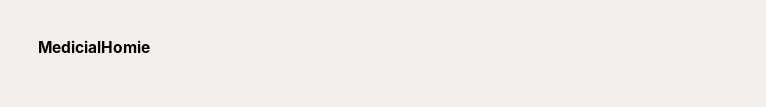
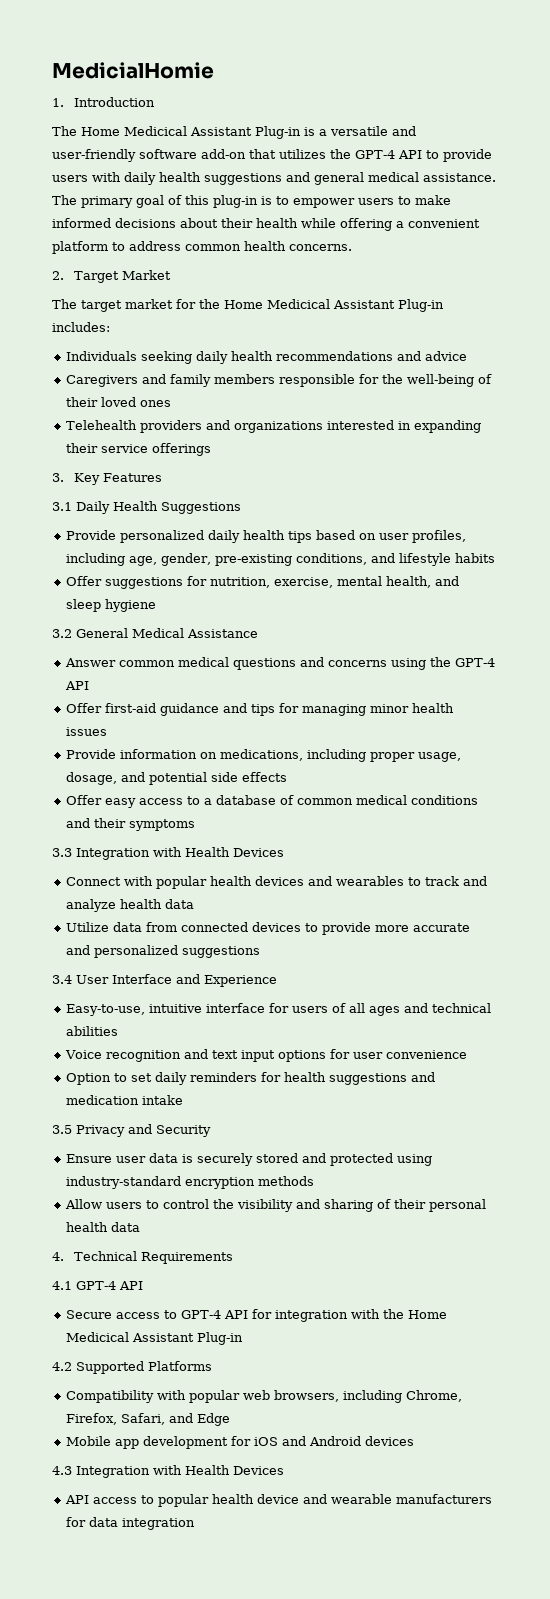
+ 1. Introduction
+ The Home Medicical Assistant Plug-in is a versatile and user-friendly software add-on that utilizes the GPT-4 API to provide users with daily health suggestions and general medical assistance. The primary goal of this plug-in is to empower users to make informed decisions about their health while offering a convenient platform to address common health concerns.
+ 2. Target Market
+ The target market for the Home Medicical Assistant Plug-in includes:
+ Individuals seeking daily health recommendations and advice
+ Caregivers and family members responsible for the well-being of their loved ones
+ Telehealth providers and organizations interested in expanding their service offerings
+ 3. Key Features
+ 3.1 Daily Health Suggestions
+ Provide personalized daily health tips based on user profiles, including age, gender, pre-existing conditions, and lifestyle habits
+ Offer suggestions for nutrition, exercise, mental health, and sleep hygiene
+ 3.2 General Medical Assistance
+ Answer common medical questions and concerns using the GPT-4 API
+ Offer first-aid guidance and tips for managing minor health issues
+ Provide information on medications, including proper usage, dosage, and potential side effects
+ Offer easy access to a database of common medical conditions and their symptoms
+ 3.3 Integration with Health Devices
+ Connect with popular health devices and wearables to track and analyze health data
+ Utilize data from connected devices to provide more accurate and personalized suggestions
+ 3.4 User Interface and Experience
+ Easy-to-use, intuitive interface for users of all ages and technical abilities
+ Voice recognition and text input options for user convenience
+ Option to set daily reminders for health suggestions and medication intake
+ 3.5 Privacy and Security
+ Ensure user data is securely stored and protected using industry-standard encryption methods
+ Allow users to control the visibility and sharing of their personal health data
+ 4. Technical Requirements
+ 4.1 GPT-4 API
+ Secure access to GPT-4 API for integration with the Home Medicical Assistant Plug-in
+ 4.2 Supported Platforms
+ Compatibility with popular web browsers, including Chrome, Firefox, Safari, and Edge
+ Mobile app development for iOS and Android devices
+ 4.3 Integration with Health Devices
+ API access to popular health device and wearable manufacturers for data integration

